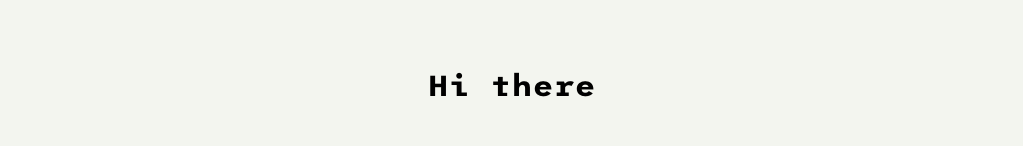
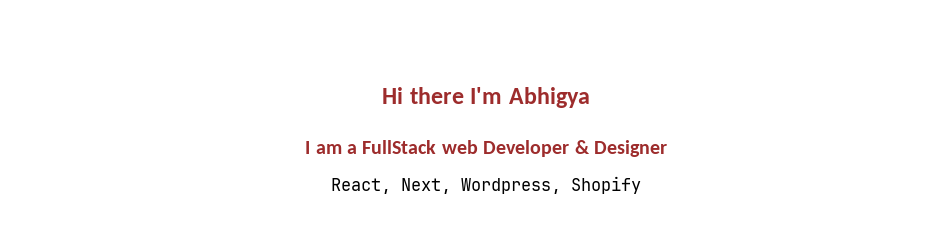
- Hi there
+ Hi there I'm Abhigya
+ I am a FullStack web Developer & Designer
+ React, Next, Wordpress, Shopify

